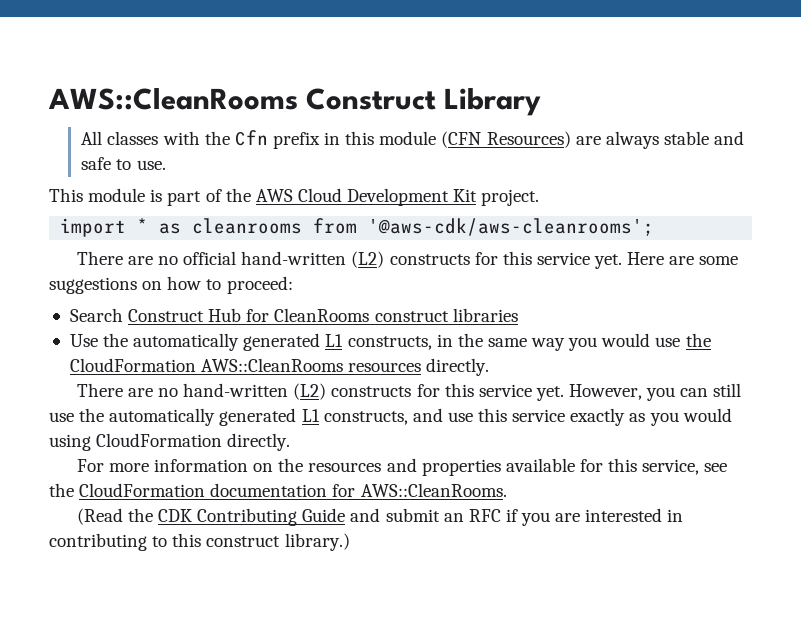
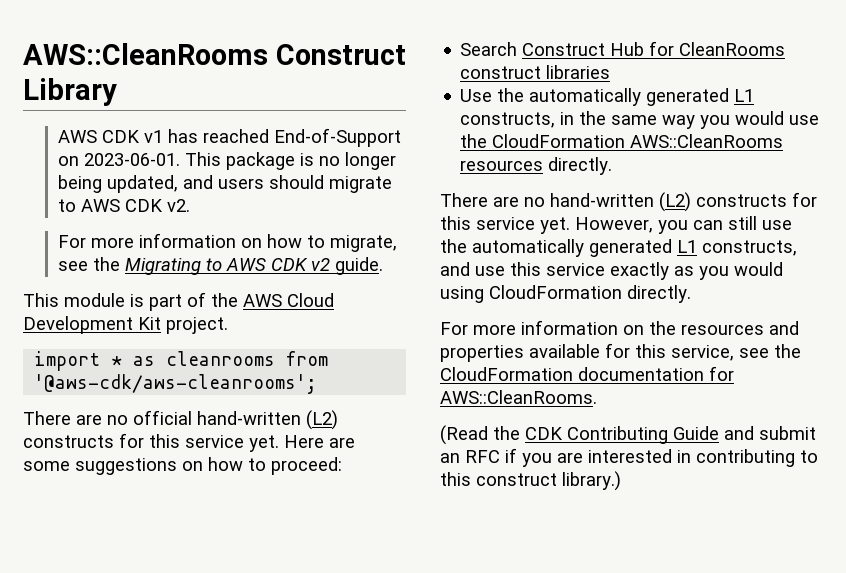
- All classes with the Cfn prefix in this module (CFN Resources) are always stable and safe to use.
+ AWS CDK v1 has reached End-of-Support on 2023-06-01. This package is no longer being updated, and users should migrate to AWS CDK v2.
+ For more information on how to migrate, see the Migrating to AWS CDK v2 guide.

